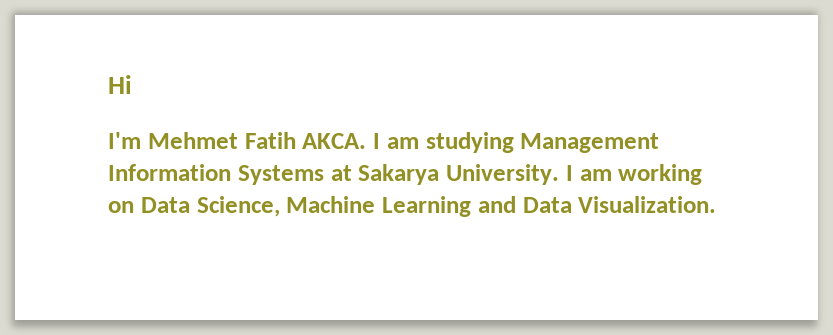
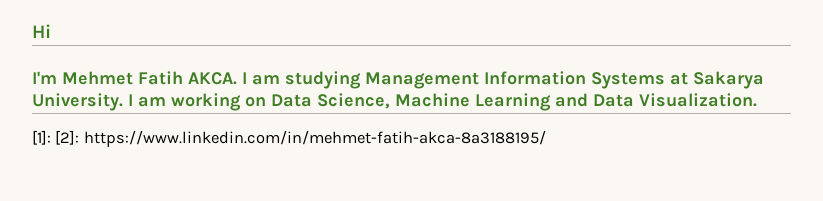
+ [1]: [2]: https://www.linkedin.com/in/mehmet-fatih-akca-8a3188195/

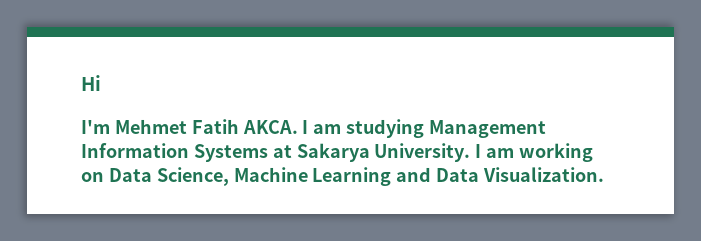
- [1]: [2]: https://www.linkedin.com/in/mehmet-fatih-akca-8a3188195/

